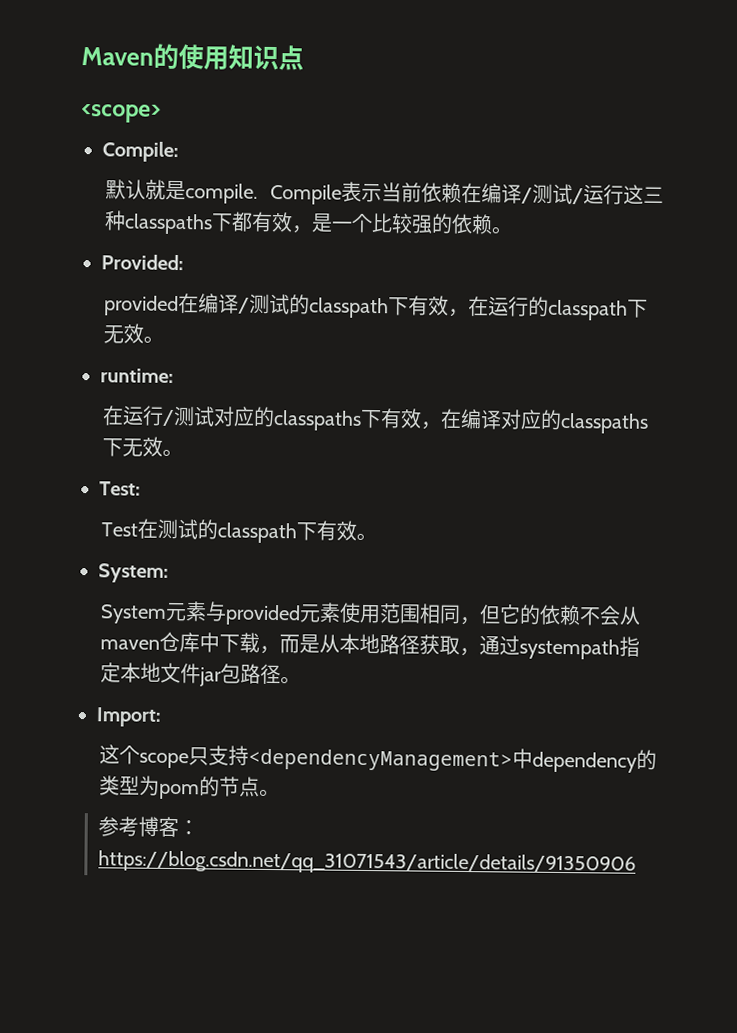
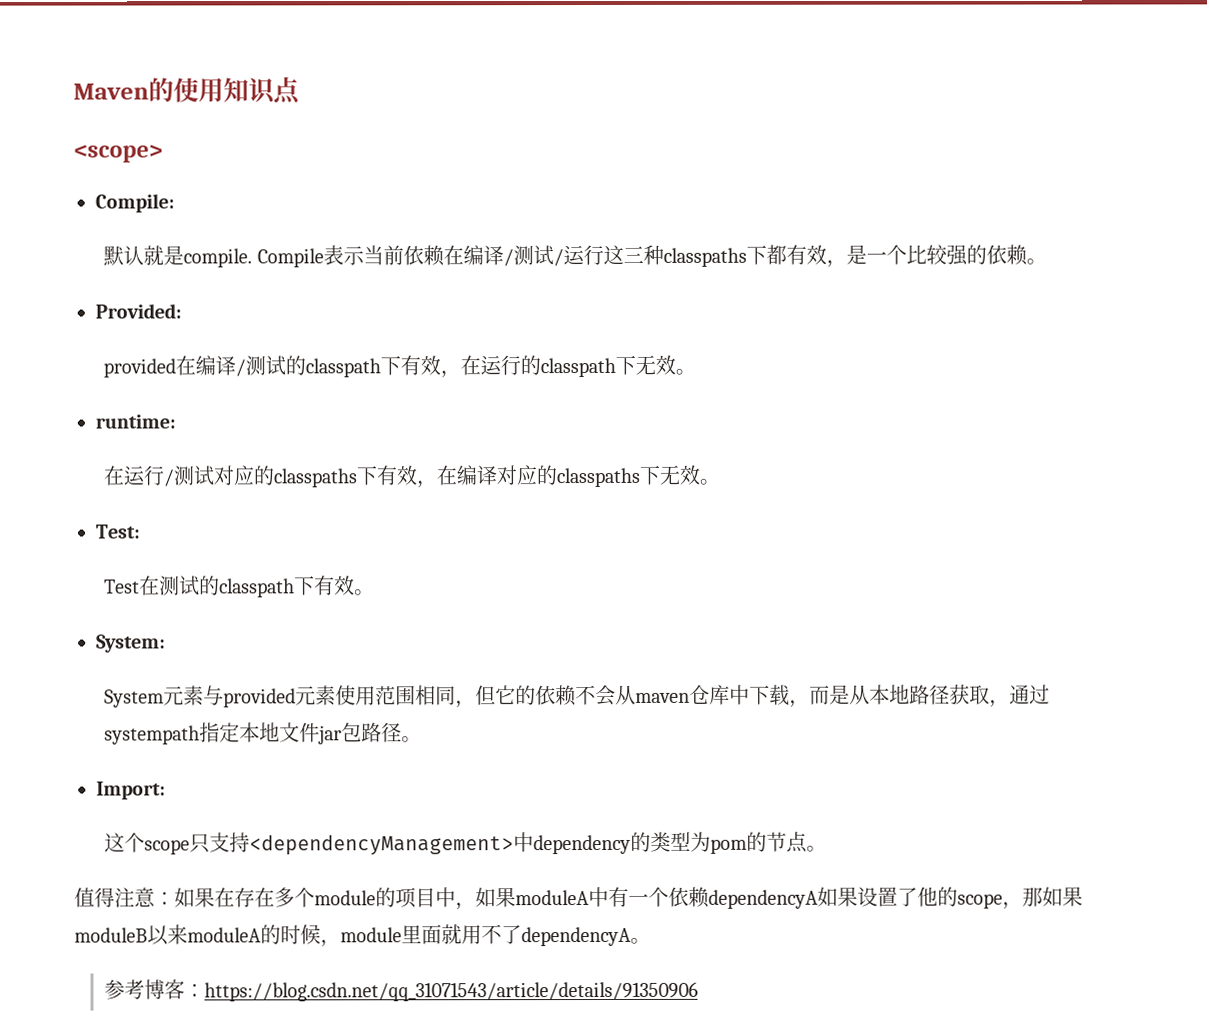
+ 值得注意：如果在存在多个module的项目中，如果moduleA中有一个依赖dependencyA如果设置了他的scope，那如果moduleB以来moduleA的时候，module里面就用不了dependencyA。

